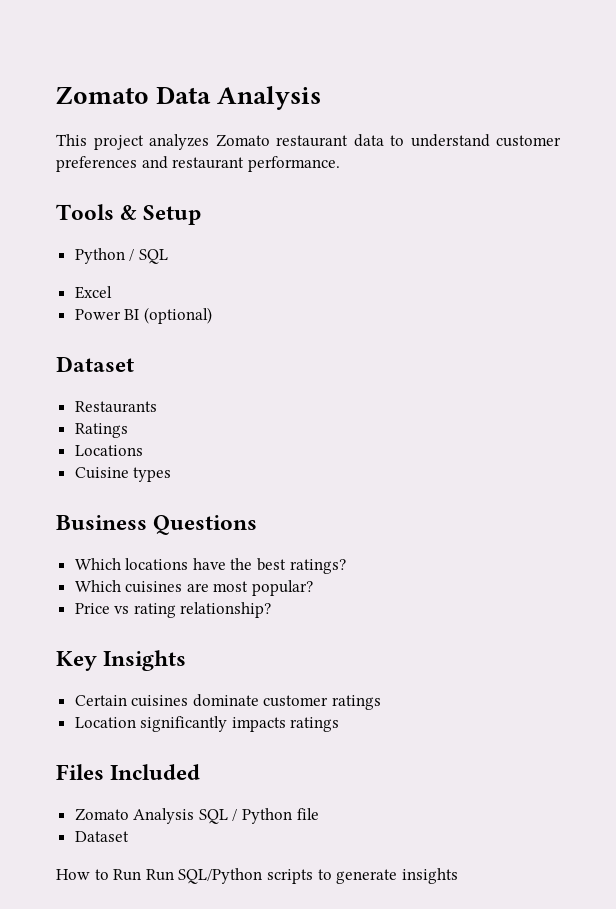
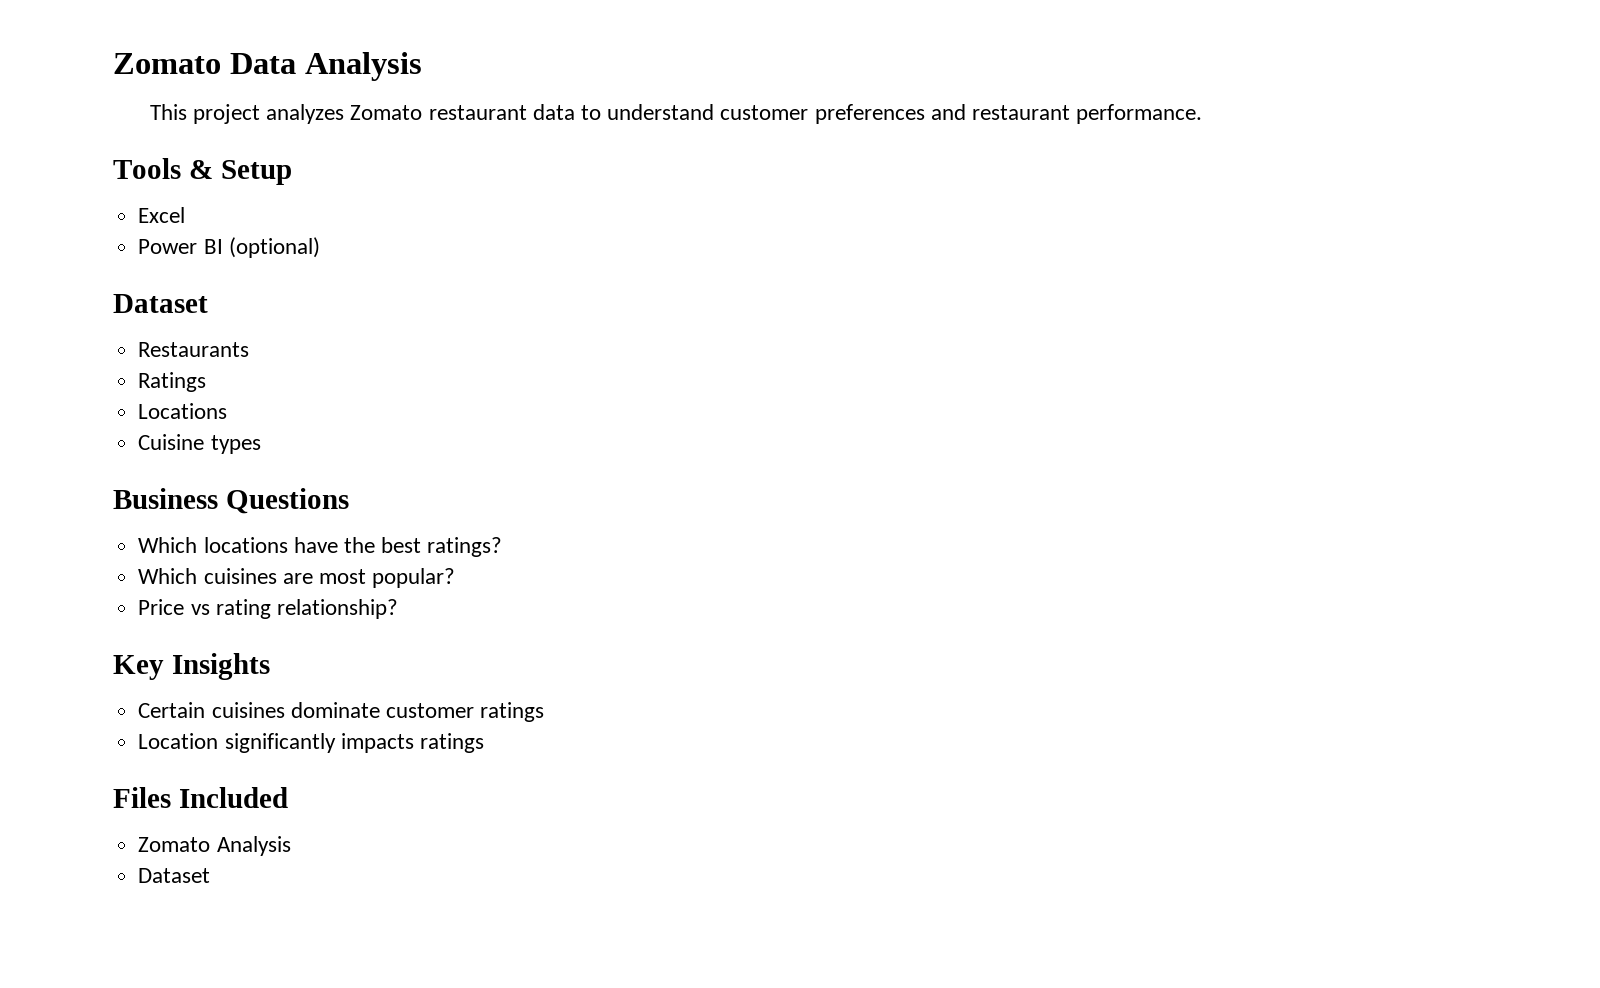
- Python / SQL
- Zomato Analysis SQL / Python file
+ Zomato Analysis
  Dataset
- How to Run Run SQL/Python scripts to generate insights

